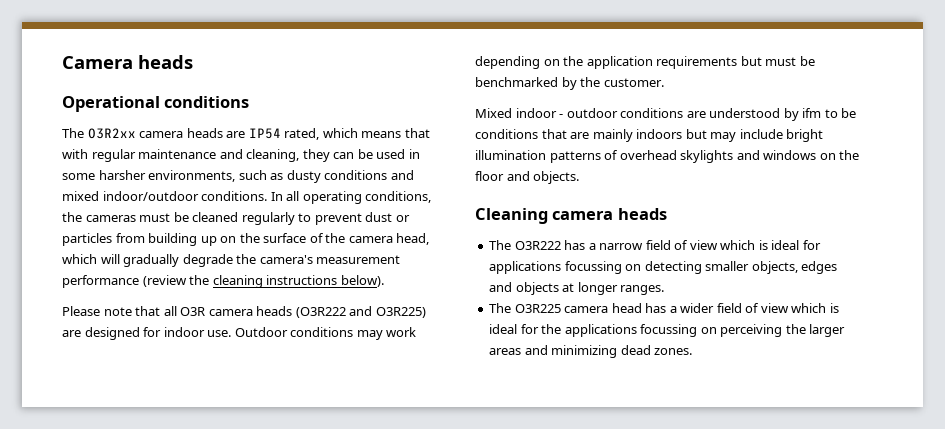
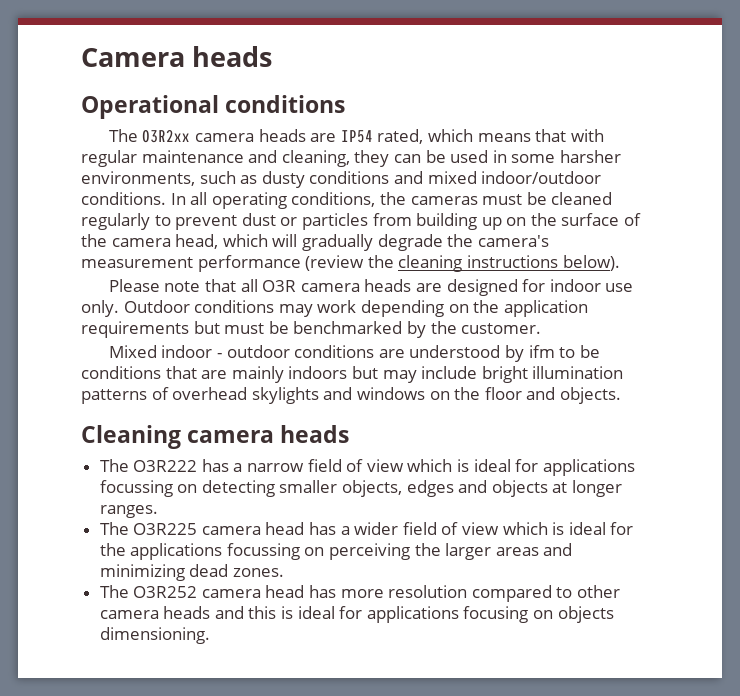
- Please note that all O3R camera heads (O3R222 and O3R225) are designed for indoor use.
+ Please note that all O3R camera heads are designed for indoor use only.
+ The O3R252 camera head has more resolution compared to other camera heads and this is ideal for applications focusing on objects dimensioning.

